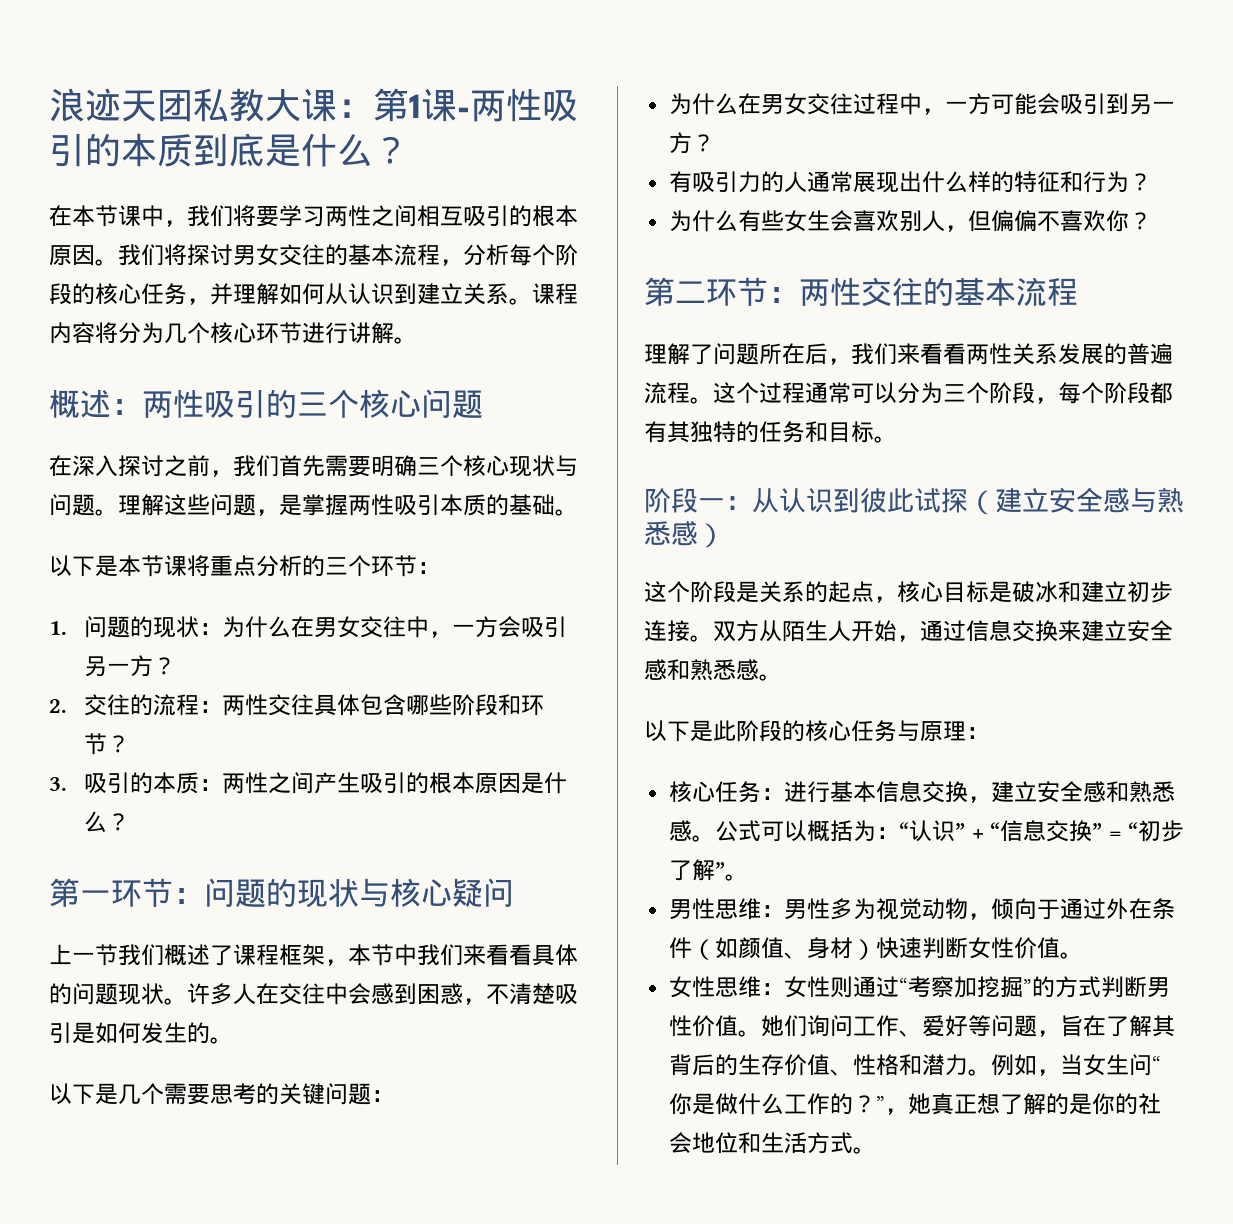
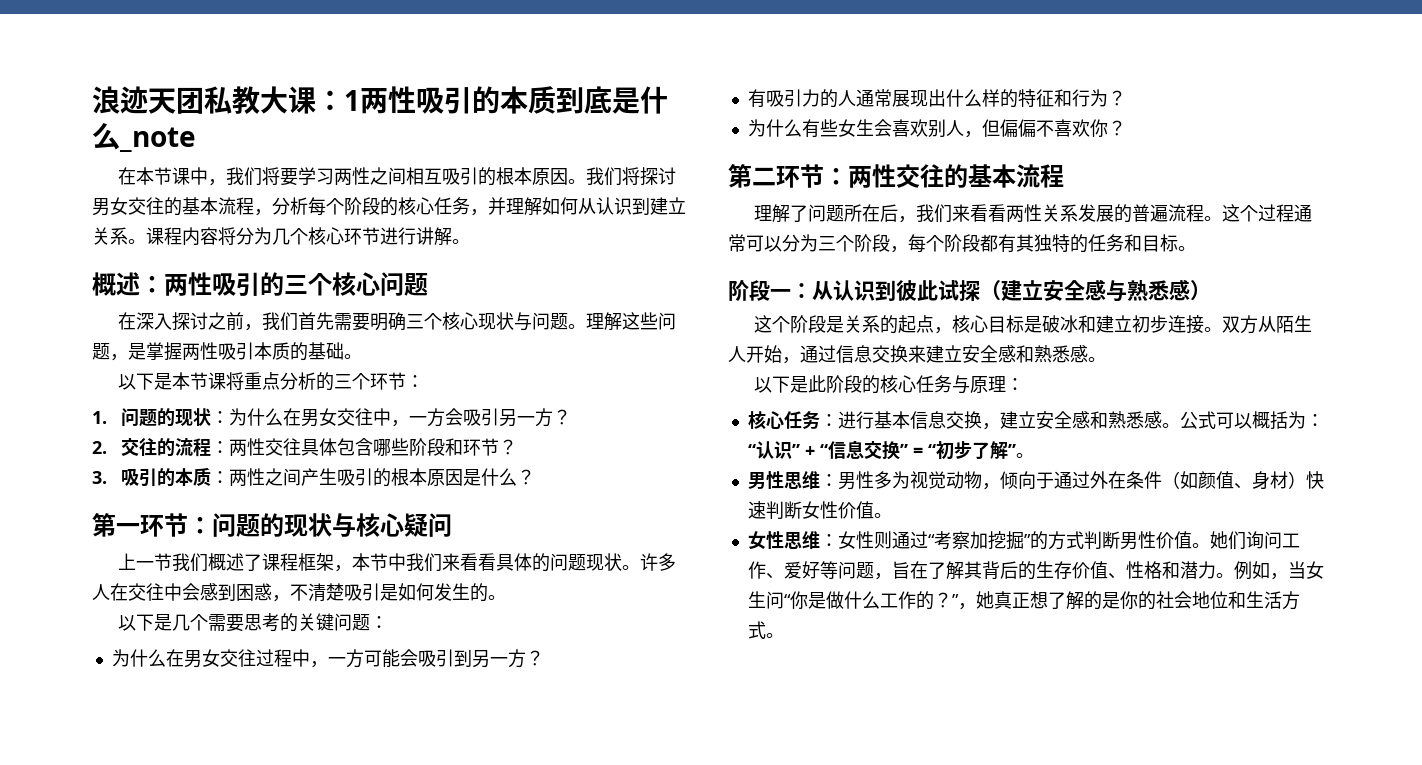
- 浪迹天团私教大课：第1课-两性吸引的本质到底是什么？
+ 浪迹天团私教大课：1两性吸引的本质到底是什么_note

